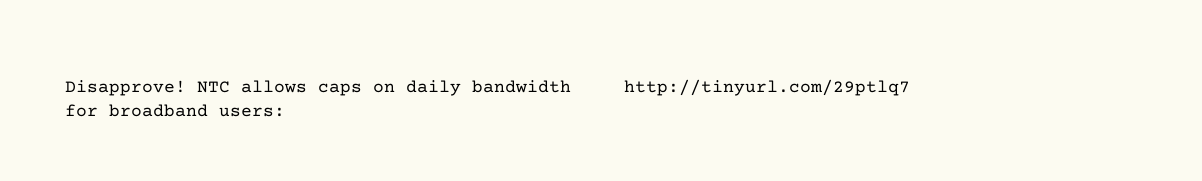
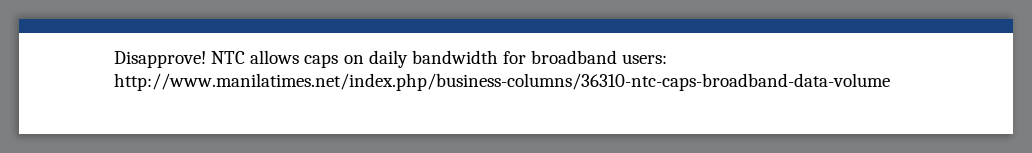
- NTC allows caps on daily bandwidth for broadband users: http://tinyurl.com/29ptlq7
+ NTC allows caps on daily bandwidth for broadband users: http://www.manilatimes.net/index.php/business-columns/36310-ntc-caps-broadband-data-volume

